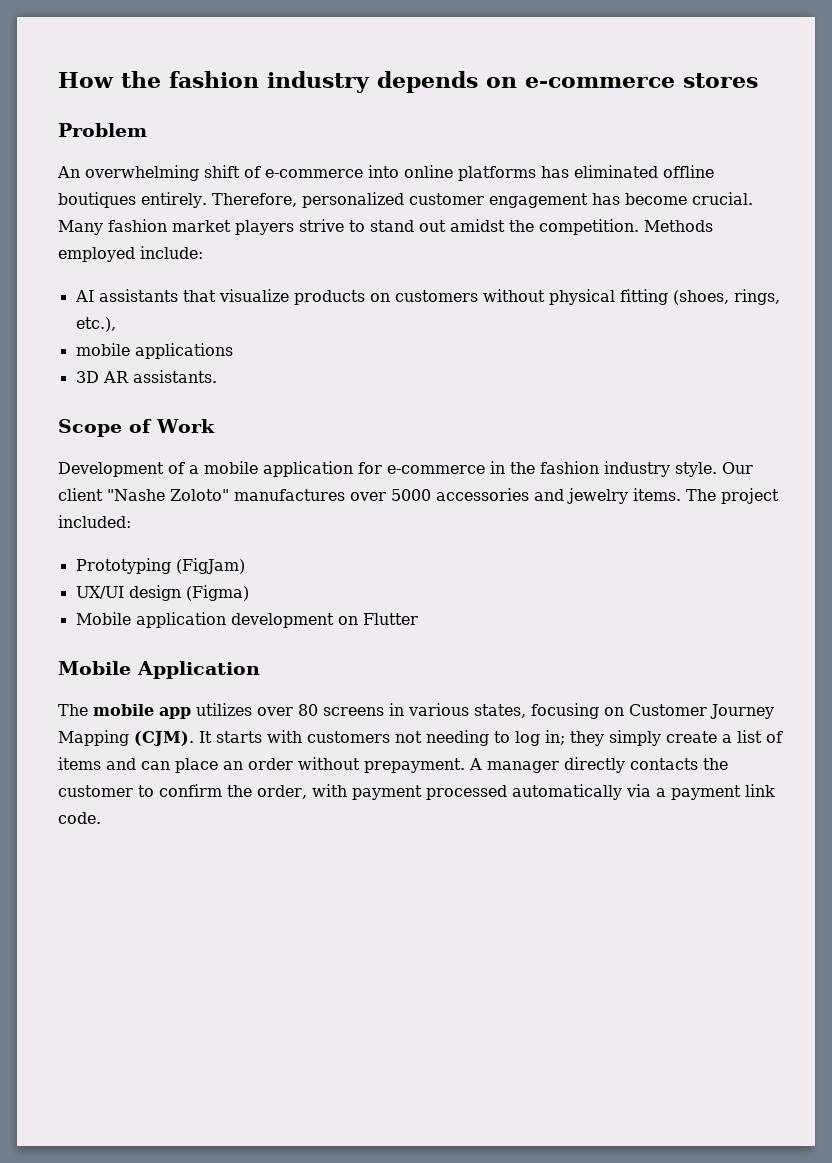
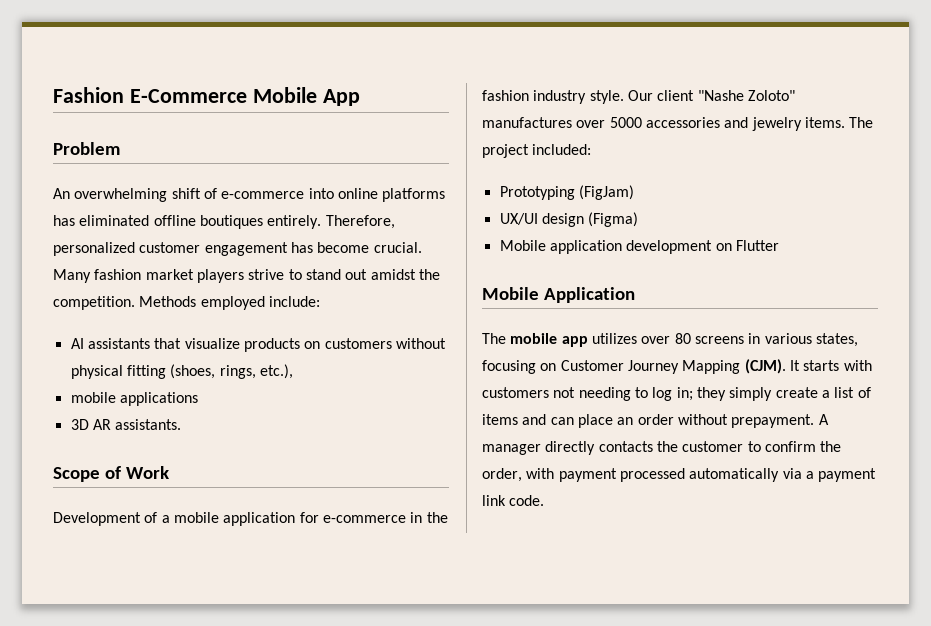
- How the fashion industry depends on e-commerce stores
+ Fashion E-Commerce Mobile App

